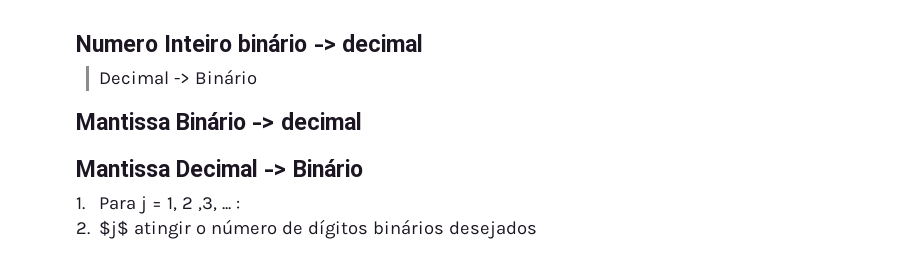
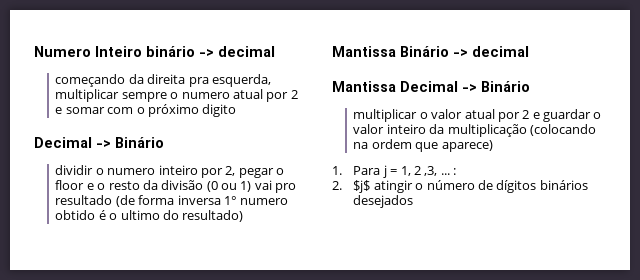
  Numero Inteiro binário -> decimal
+ começando da direita pra esquerda, multiplicar sempre o numero atual por 2 e somar com o próximo digito
  Decimal -> Binário
+ dividir o numero inteiro por 2, pegar o floor e o resto da divisão (0 ou 1) vai pro resultado (de forma inversa 1° numero obtido é o ultimo do resultado)
+ multiplicar o valor atual por 2 e guardar o valor inteiro da multiplicação (colocando na ordem que aparece)

